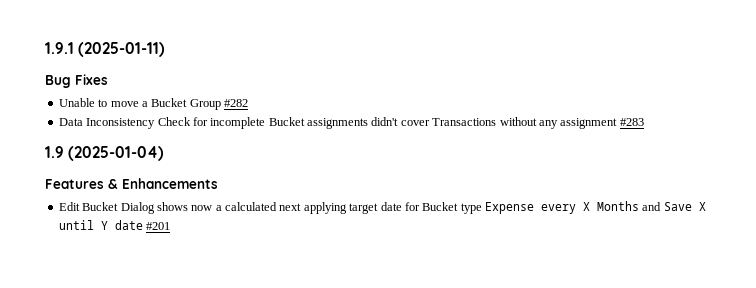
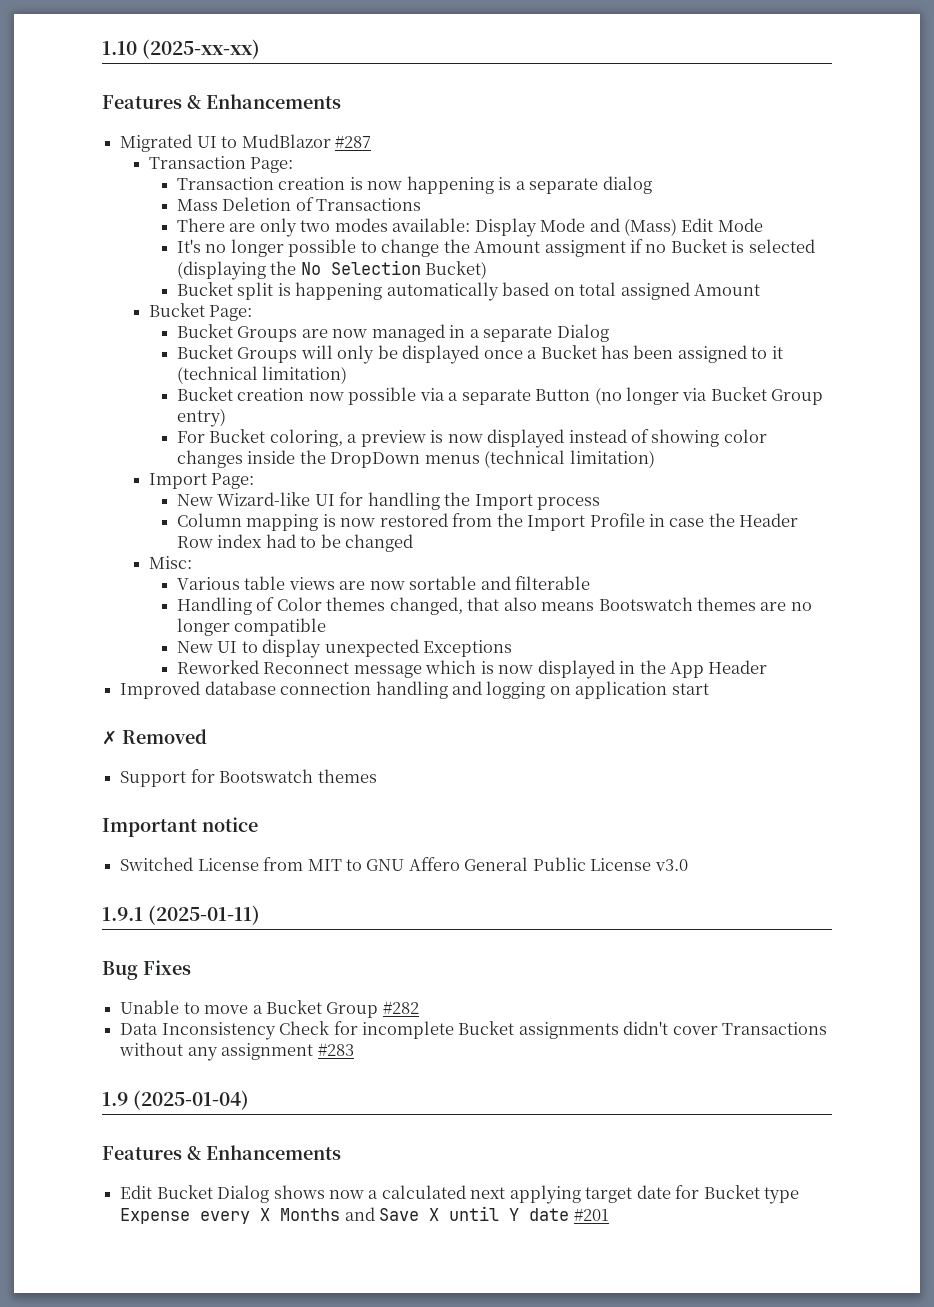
+ 1.10 (2025-xx-xx)
+ Features & Enhancements
+ Migrated UI to MudBlazor #287
+ Transaction Page:
+ Transaction creation is now happening is a separate dialog
+ Mass Deletion of Transactions
+ There are only two modes available: Display Mode and (Mass) Edit Mode
+ It's no longer possible to change the Amount assigment if no Bucket is selected (displaying the No Selection Bucket)
+ Bucket split is happening automatically based on total assigned Amount
+ Bucket Page:
+ Bucket Groups are now managed in a separate Dialog
+ Bucket Groups will only be displayed once a Bucket has been assigned to it (technical limitation)
+ Bucket creation now possible via a separate Button (no longer via Bucket Group entry)
+ For Bucket coloring, a preview is now displayed instead of showing color changes inside the DropDown menus (technical limitation)
+ Import Page:
+ New Wizard-like UI for handling the Import process
+ Column mapping is now restored from the Import Profile in case the Header Row index had to be changed
+ Misc:
+ Various table views are now sortable and filterable
+ Handling of Color themes changed, that also means Bootswatch themes are no longer compatible
+ New UI to display unexpected Exceptions
+ Reworked Reconnect message which is now displayed in the App Header
+ Improved database connection handling and logging on application start
+ ✗ Removed
+ Support for Bootswatch themes
+ Important notice
+ Switched License from MIT to GNU Affero General Public License v3.0

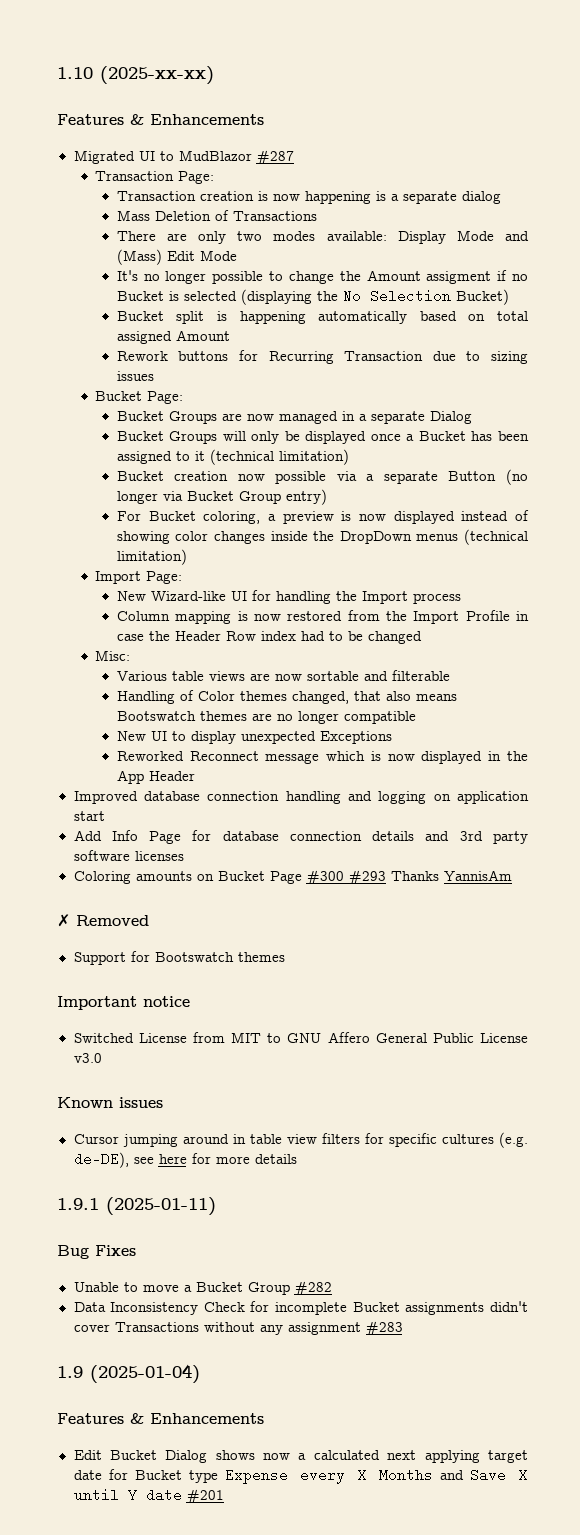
+ Rework buttons for Recurring Transaction due to sizing issues
+ Add Info Page for database connection details and 3rd party software licenses
+ Coloring amounts on Bucket Page #300 #293 Thanks YannisAm
+ Known issues
+ Cursor jumping around in table view filters for specific cultures (e.g. de-DE), see here for more details

